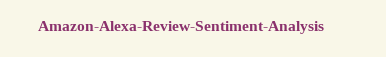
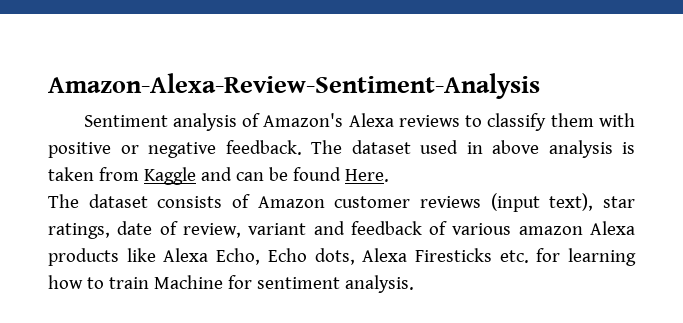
+ Sentiment analysis of Amazon's Alexa reviews to classify them with positive or negative feedback. The dataset used in above analysis is taken from Kaggle and can be found Here.
+ The dataset consists of Amazon customer reviews (input text), star ratings, date of review, variant and feedback of various amazon Alexa products like Alexa Echo, Echo dots, Alexa Firesticks etc. for learning how to train Machine for sentiment analysis.

